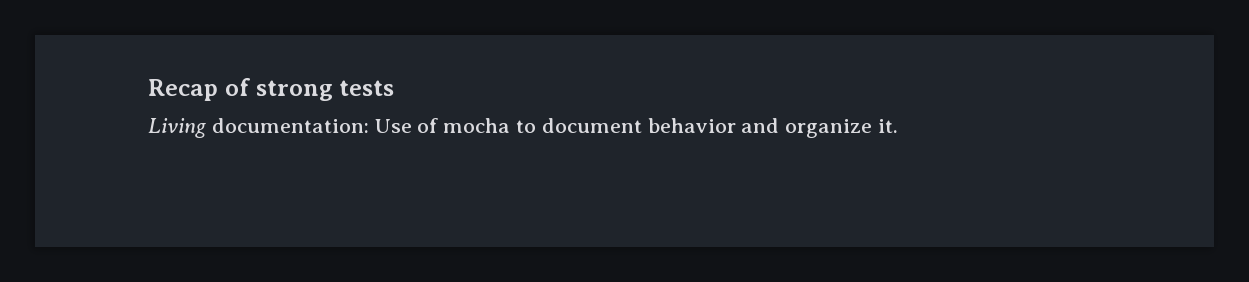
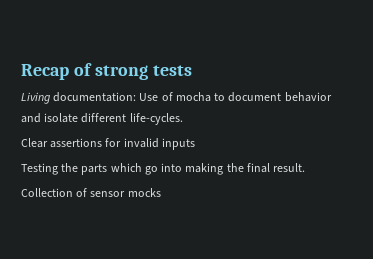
- Living documentation: Use of mocha to document behavior and organize it.
+ Living documentation: Use of mocha to document behavior and isolate different life-cycles.
+ Clear assertions for invalid inputs
+ Testing the parts which go into making the final result.
+ Collection of sensor mocks

